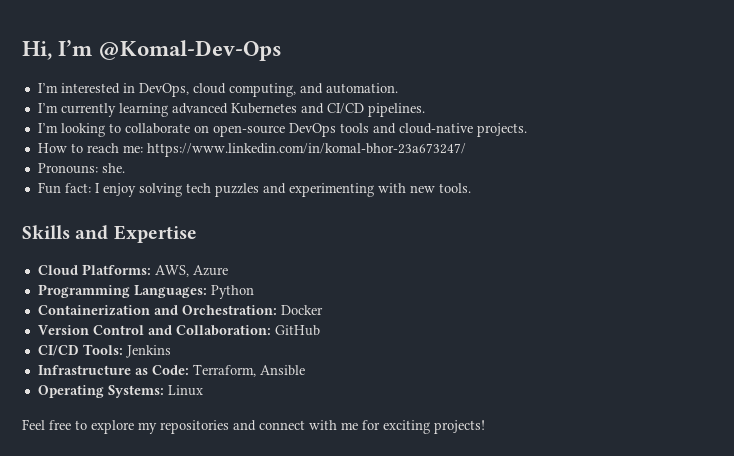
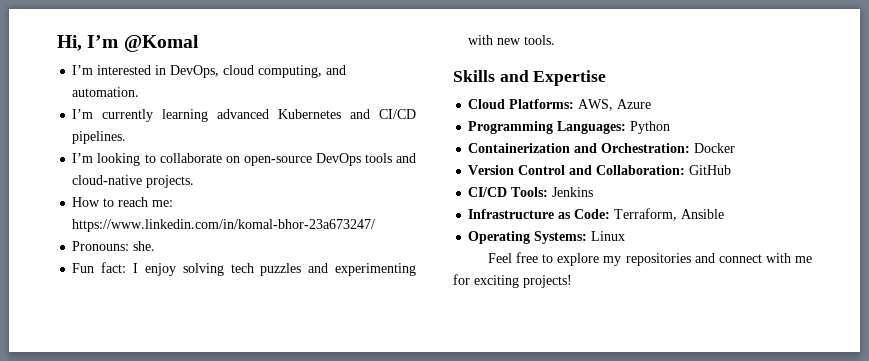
- Hi, I’m @Komal-Dev-Ops
+ Hi, I’m @Komal

